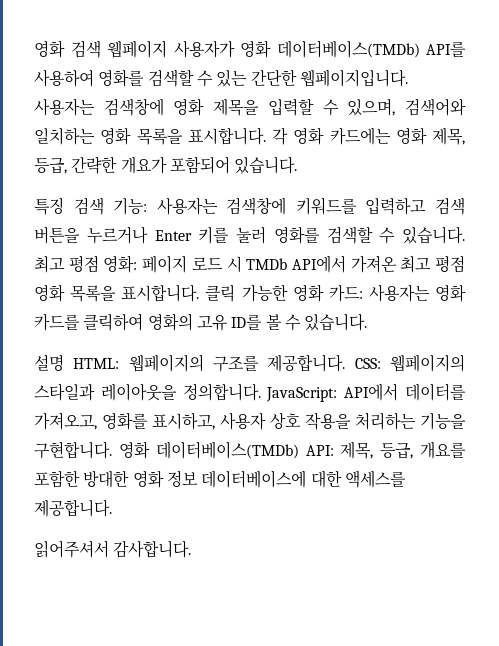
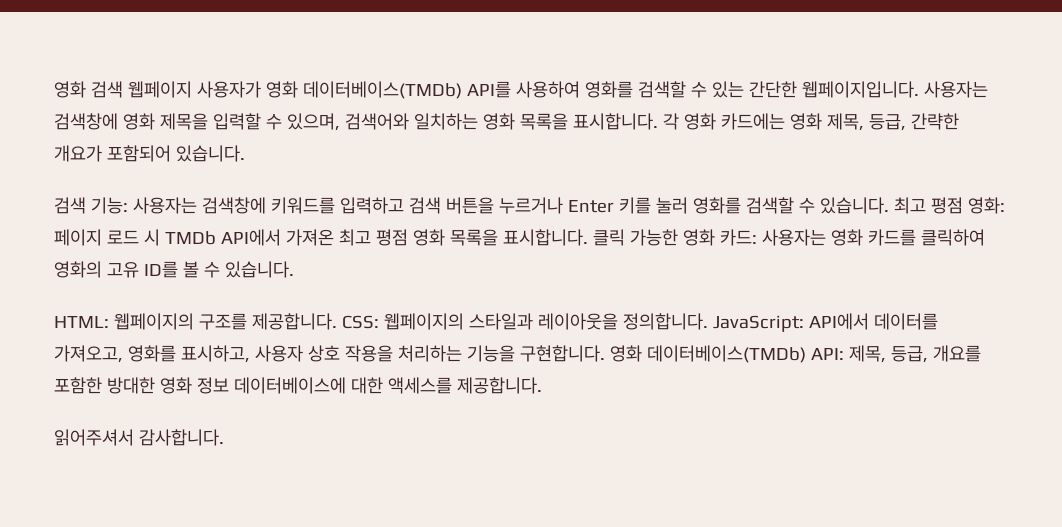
- 특징 검색 기능: 사용자는 검색창에 키워드를 입력하고 검색 버튼을 누르거나 Enter 키를 눌러 영화를 검색할 수 있습니다.
+ 검색 기능: 사용자는 검색창에 키워드를 입력하고 검색 버튼을 누르거나 Enter 키를 눌러 영화를 검색할 수 있습니다.
- 설명 HTML: 웹페이지의 구조를 제공합니다.
+ HTML: 웹페이지의 구조를 제공합니다.

